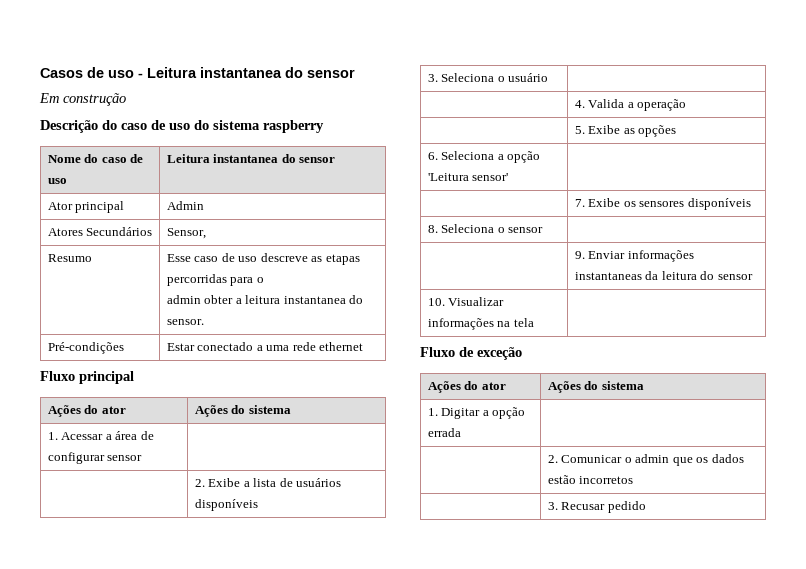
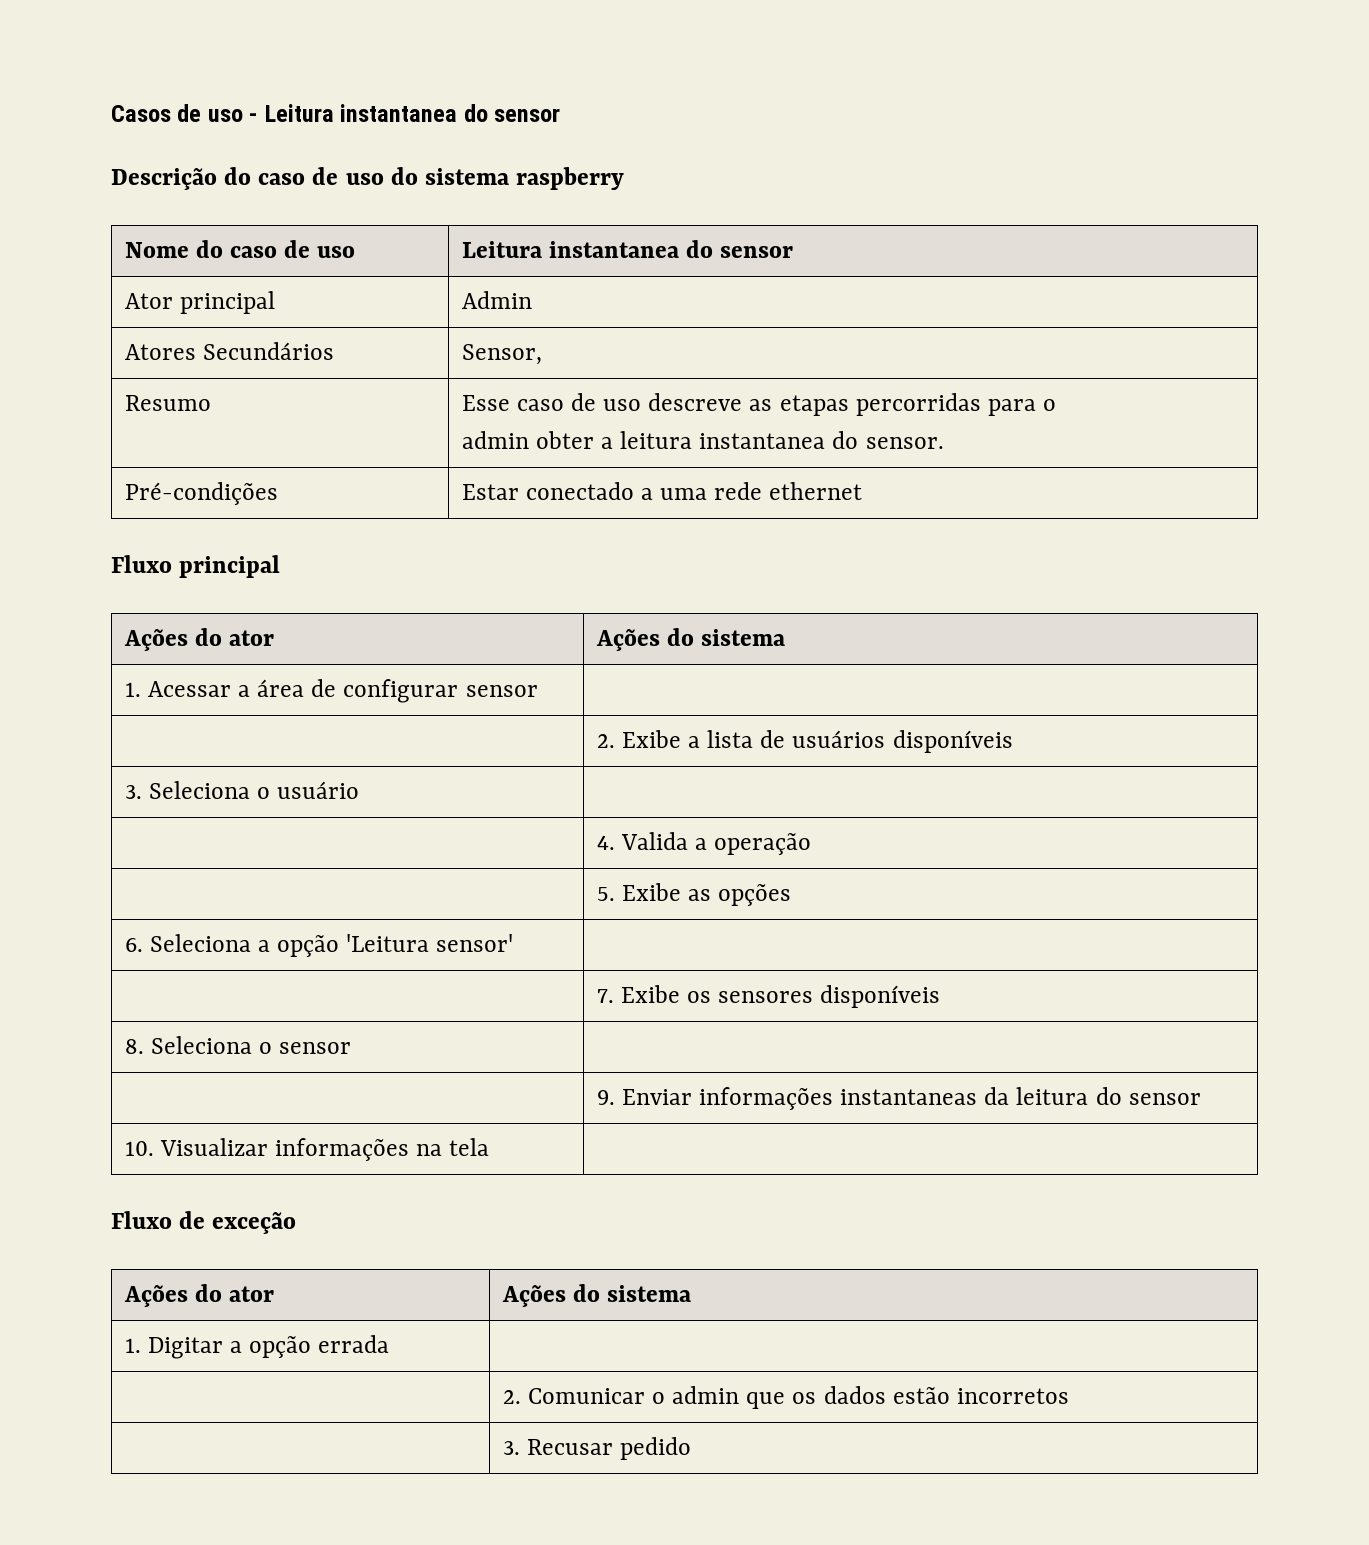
- Em construção

